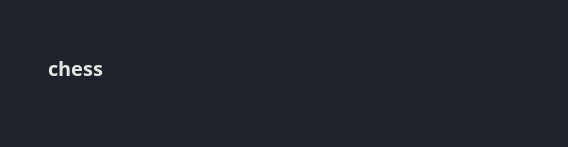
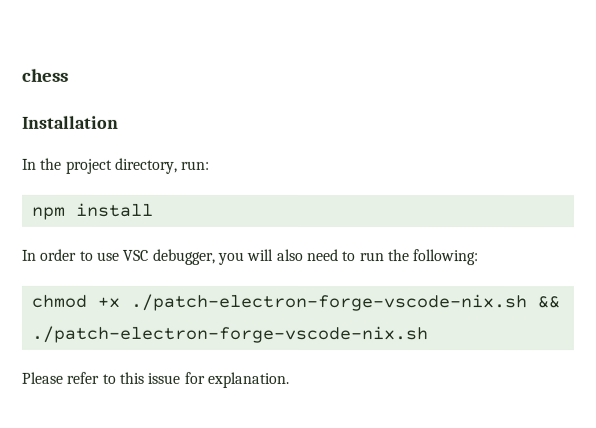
+ Installation
+ In the project directory, run:
+ npm install
+ In order to use VSC debugger, you will also need to run the following:
+ chmod +x ./patch-electron-forge-vscode-nix.sh && ./patch-electron-forge-vscode-nix.sh
+ Please refer to this issue for explanation.

